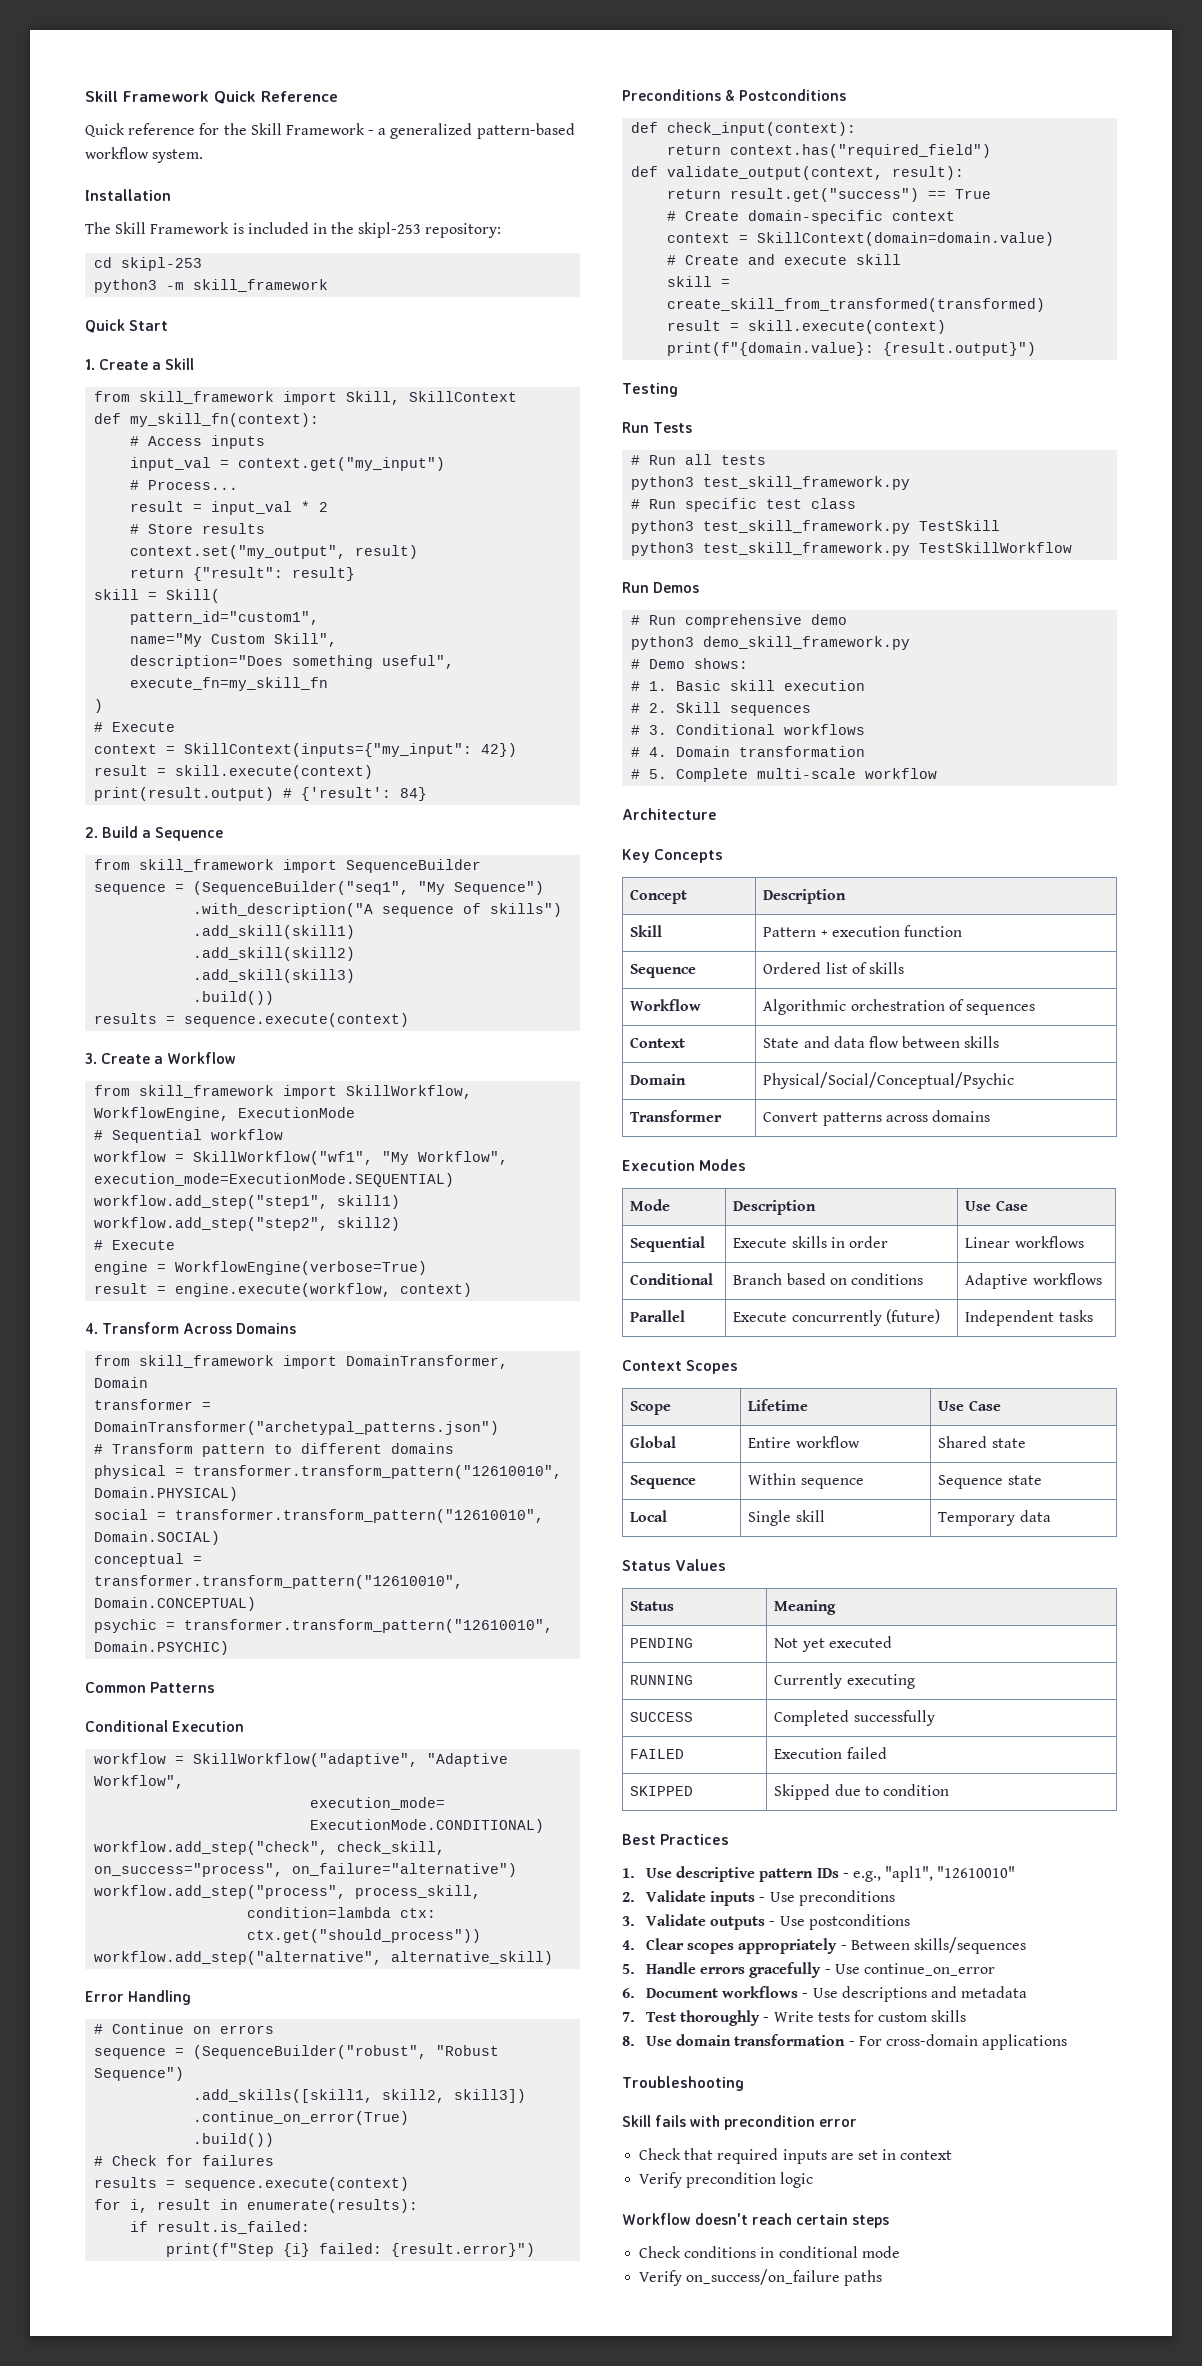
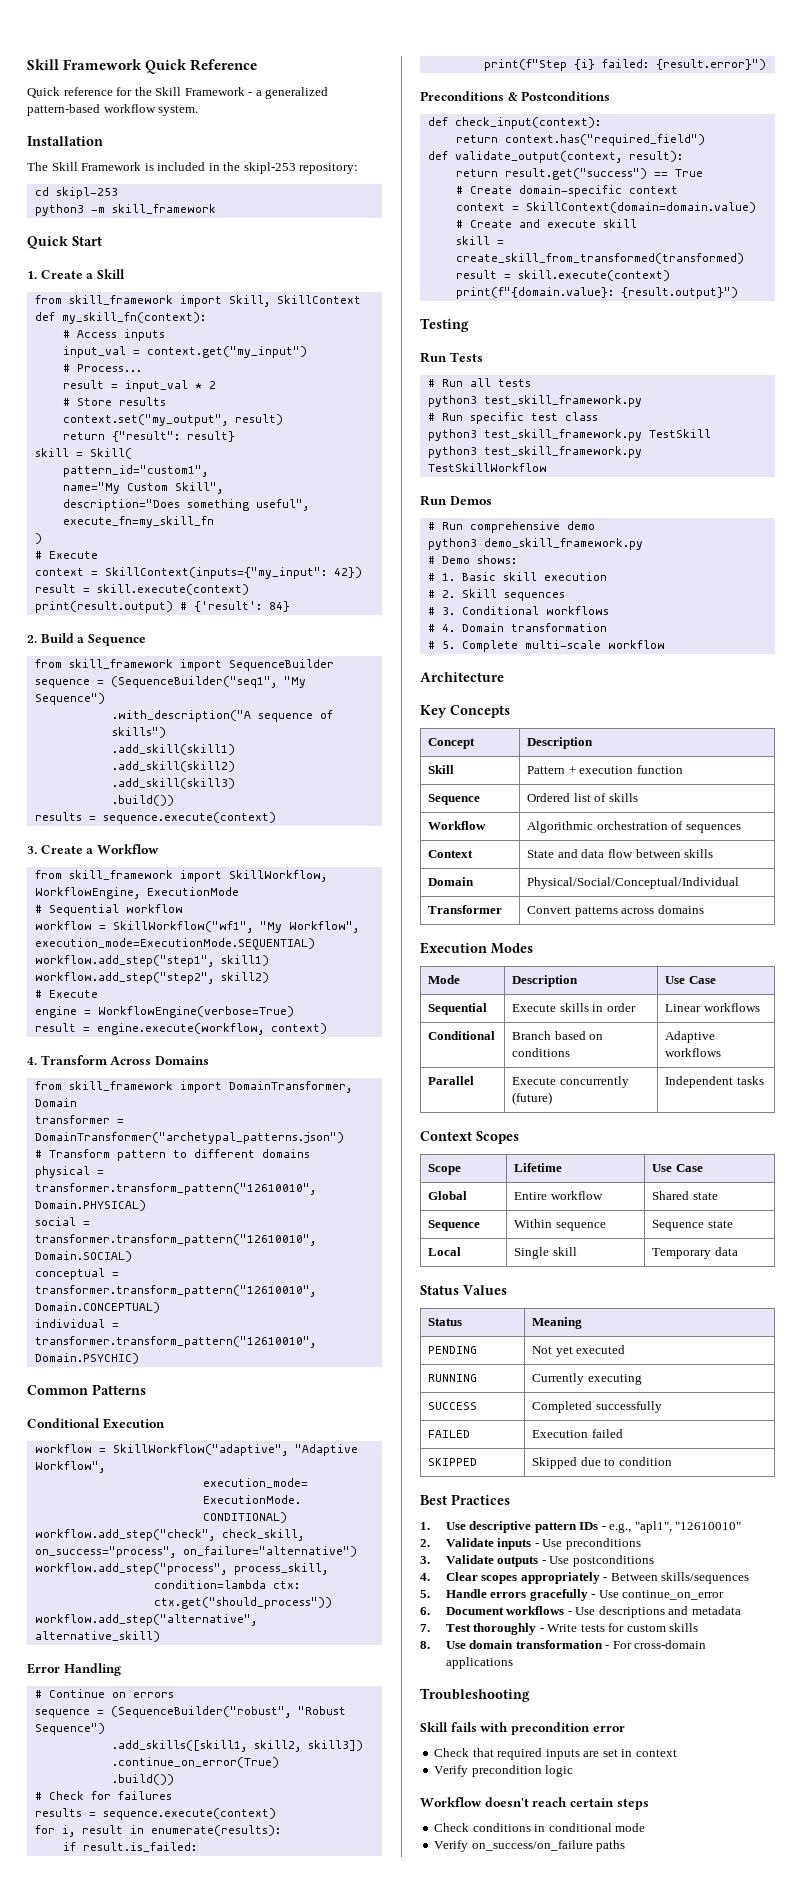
- psychic = transformer.transform_pattern("12610010", Domain.PSYCHIC)
+ individual = transformer.transform_pattern("12610010", Domain.PSYCHIC)
- Domain | Physical/Social/Conceptual/Psychic
+ Domain | Physical/Social/Conceptual/Individual

